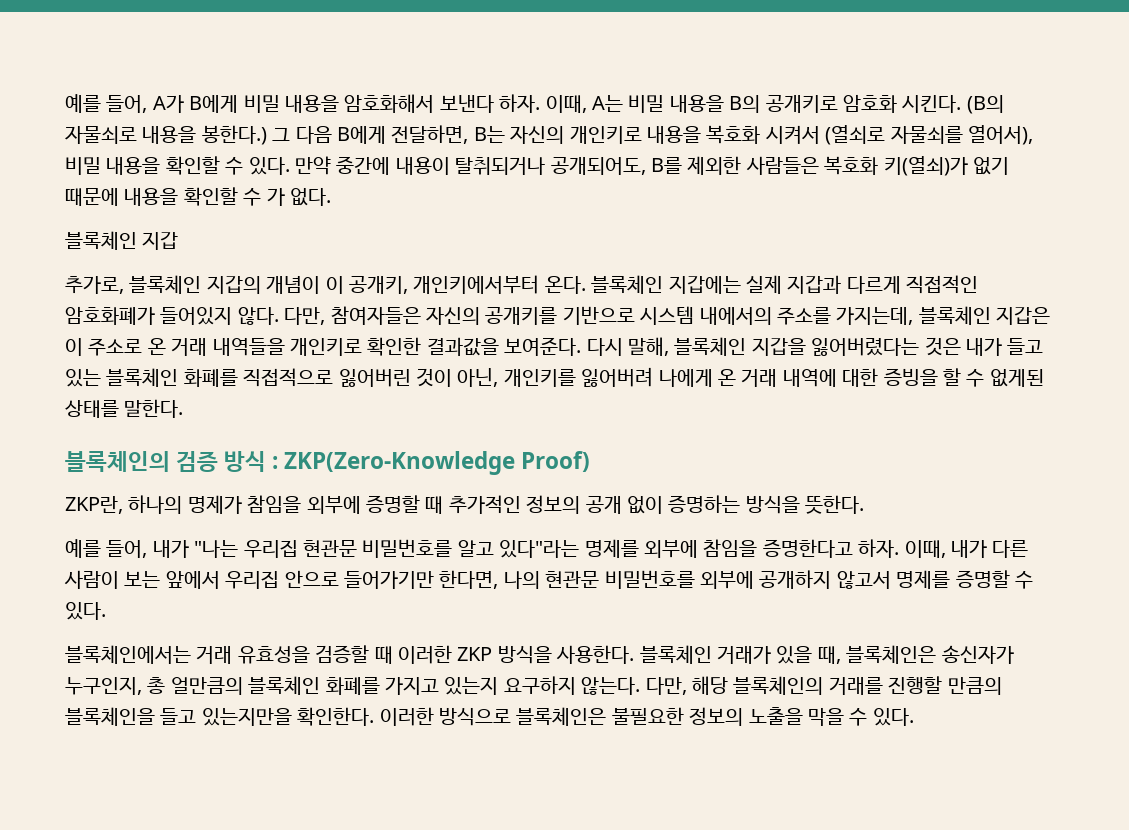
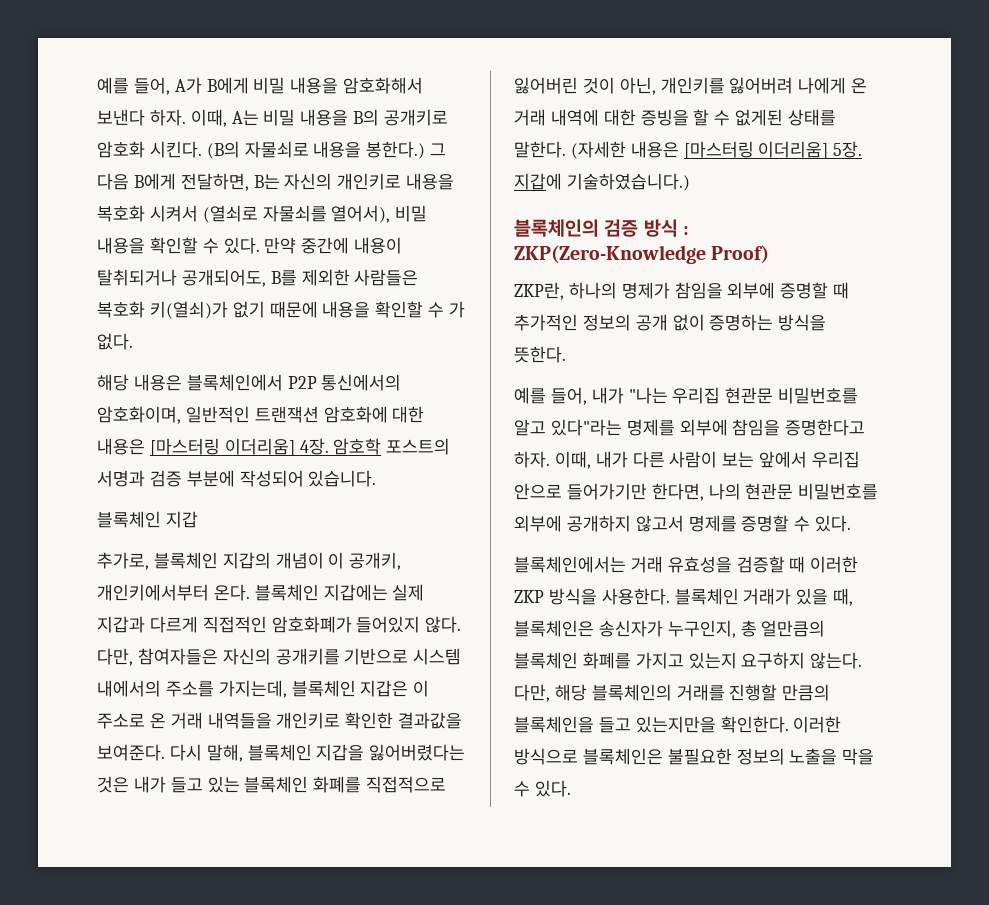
+ 해당 내용은 블록체인에서 P2P 통신에서의 암호화이며, 일반적인 트랜잭션 암호화에 대한 내용은 [마스터링 이더리움] 4장. 암호학 포스트의 서명과 검증 부분에 작성되어 있습니다.
+ (자세한 내용은 [마스터링 이더리움] 5장. 지갑에 기술하였습니다.)

